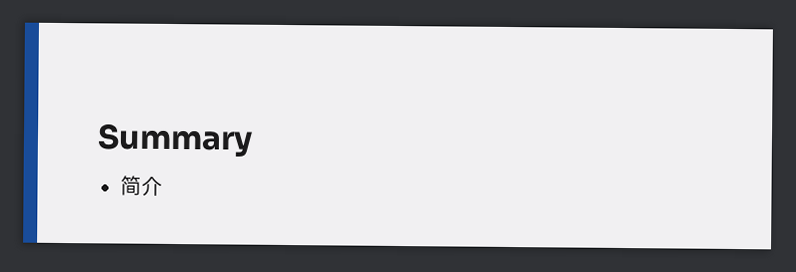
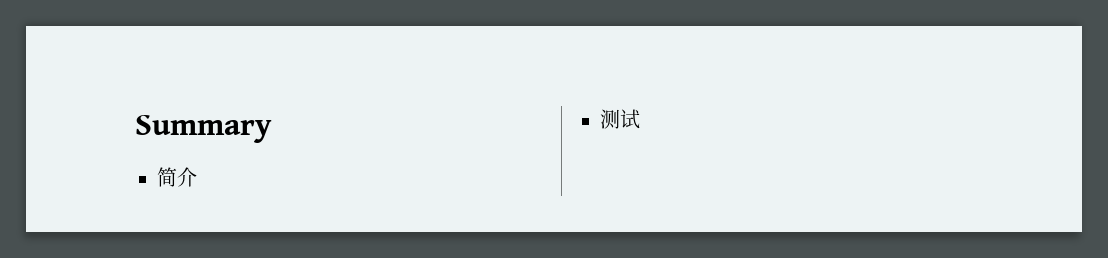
+ 测试

